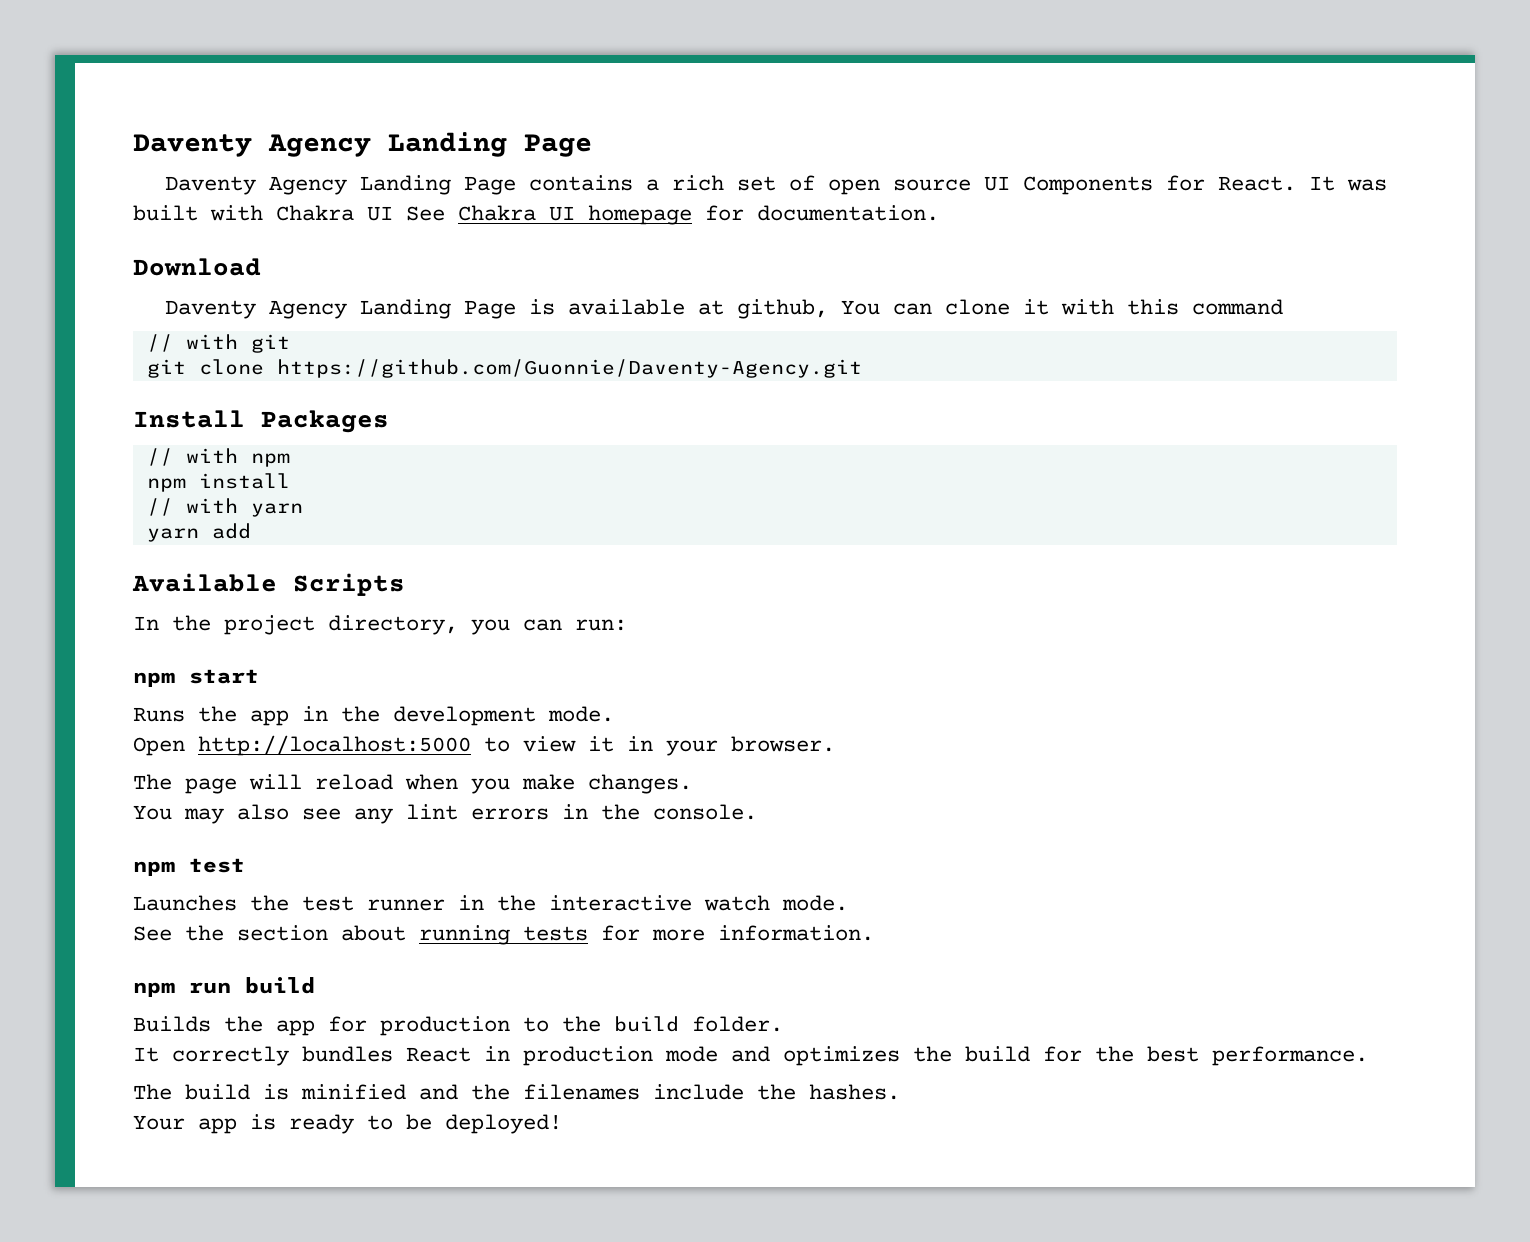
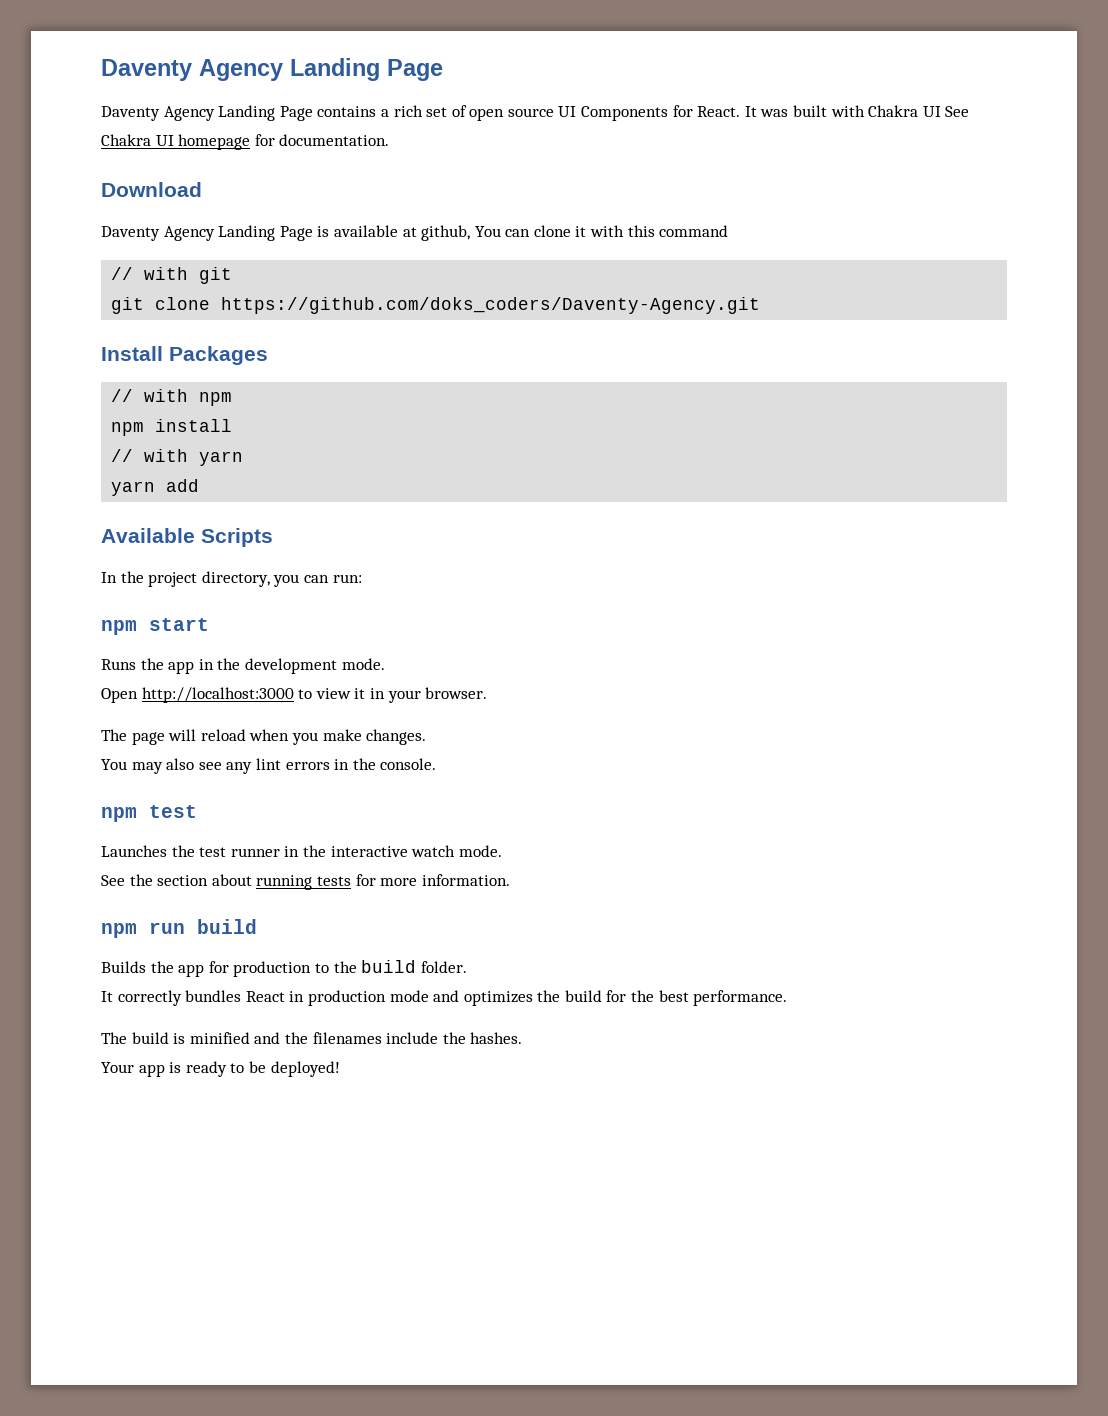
- git clone https://github.com/Guonnie/Daventy-Agency.git
+ git clone https://github.com/doks_coders/Daventy-Agency.git
- Open http://localhost:5000 to view it in your browser.
+ Open http://localhost:3000 to view it in your browser.

